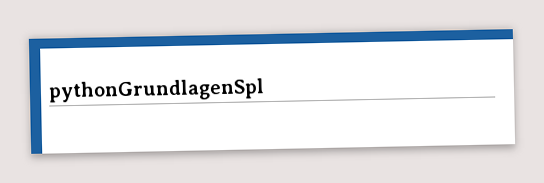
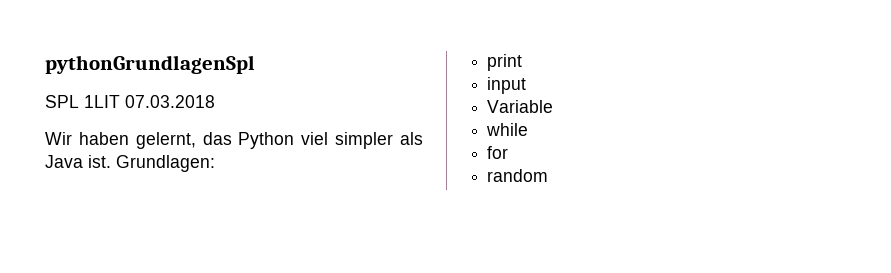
+ SPL 1LIT 07.03.2018
+ Wir haben gelernt, das Python viel simpler als Java ist. Grundlagen:
+ print
+ input
+ Variable
+ while
+ for
+ random

